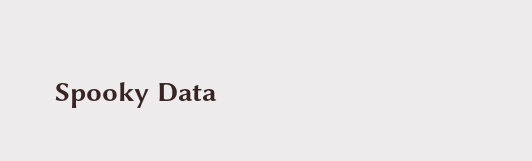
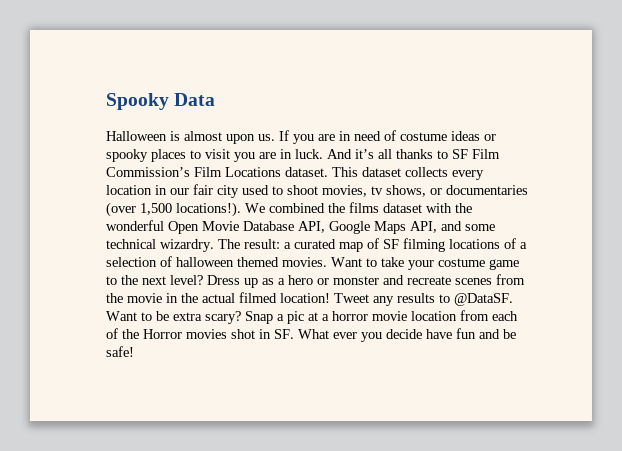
+ Halloween is almost upon us. If you are in need of costume ideas or spooky places to visit you are in luck. And it’s all thanks to SF Film Commission’s Film Locations dataset. This dataset collects every location in our fair city used to shoot movies, tv shows, or documentaries (over 1,500 locations!). We combined the films dataset with the wonderful Open Movie Database API, Google Maps API, and some technical wizardry. The result: a curated map of SF filming locations of a selection of halloween themed movies. Want to take your costume game to the next level? Dress up as a hero or monster and recreate scenes from the movie in the actual filmed location! Tweet any results to @DataSF. Want to be extra scary? Snap a pic at a horror movie location from each of the Horror movies shot in SF. What ever you decide have fun and be safe!

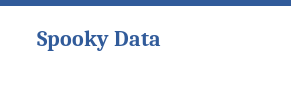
- Halloween is almost upon us. If you are in need of costume ideas or spooky places to visit you are in luck. And it’s all thanks to SF Film Commission’s Film Locations dataset. This dataset collects every location in our fair city used to shoot movies, tv shows, or documentaries (over 1,500 locations!). We combined the films dataset with the wonderful Open Movie Database API, Google Maps API, and some technical wizardry. The result: a curated map of SF filming locations of a selection of halloween themed movies. Want to take your costume game to the next level? Dress up as a hero or monster and recreate scenes from the movie in the actual filmed location! Tweet any results to @DataSF. Want to be extra scary? Snap a pic at a horror movie location from each of the Horror movies shot in SF. What ever you decide have fun and be safe!

